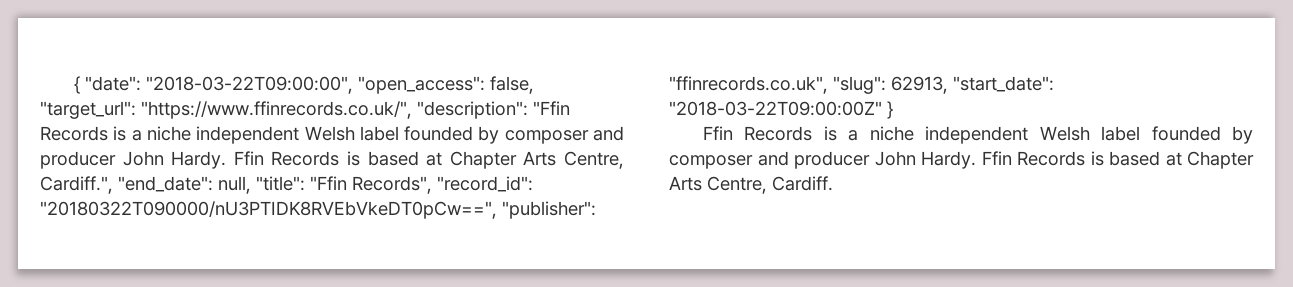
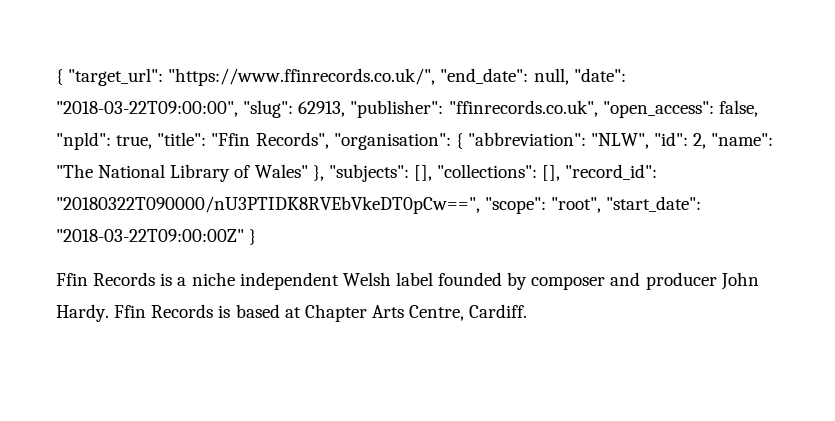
- { "date": "2018-03-22T09:00:00", "open_access": false, "target_url": "https://www.ffinrecords.co.uk/", "description": "Ffin Records is a niche independent Welsh label founded by composer and producer John Hardy. Ffin Records is based at Chapter Arts Centre, Cardiff.", "end_date": null, "title": "Ffin Records", "record_id": "20180322T090000/nU3PTIDK8RVEbVkeDT0pCw==", "publisher": "ffinrecords.co.uk", "slug": 62913, "start_date": "2018-03-22T09:00:00Z" }
+ { "target_url": "https://www.ffinrecords.co.uk/", "end_date": null, "date": "2018-03-22T09:00:00", "slug": 62913, "publisher": "ffinrecords.co.uk", "open_access": false, "npld": true, "title": "Ffin Records", "organisation": { "abbreviation": "NLW", "id": 2, "name": "The National Library of Wales" }, "subjects": [], "collections": [], "record_id": "20180322T090000/nU3PTIDK8RVEbVkeDT0pCw==", "scope": "root", "start_date": "2018-03-22T09:00:00Z" }

